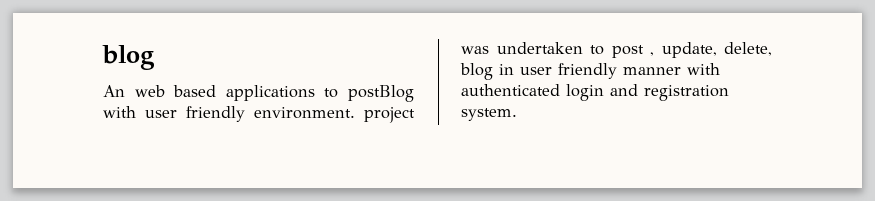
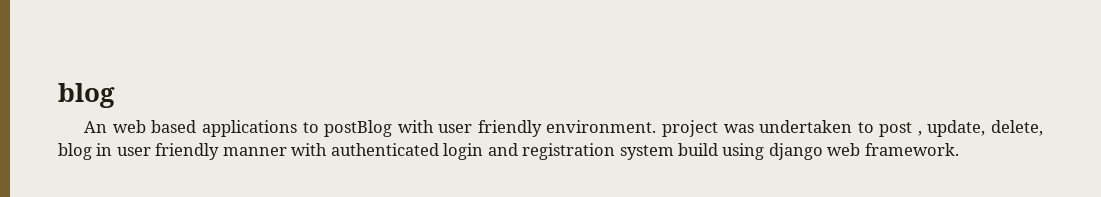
- An web based applications to postBlog with user friendly environment. project was undertaken to post , update, delete, blog in user friendly manner with authenticated login and registration system.
+ An web based applications to postBlog with user friendly environment. project was undertaken to post , update, delete, blog in user friendly manner with authenticated login and registration system build using django web framework.

